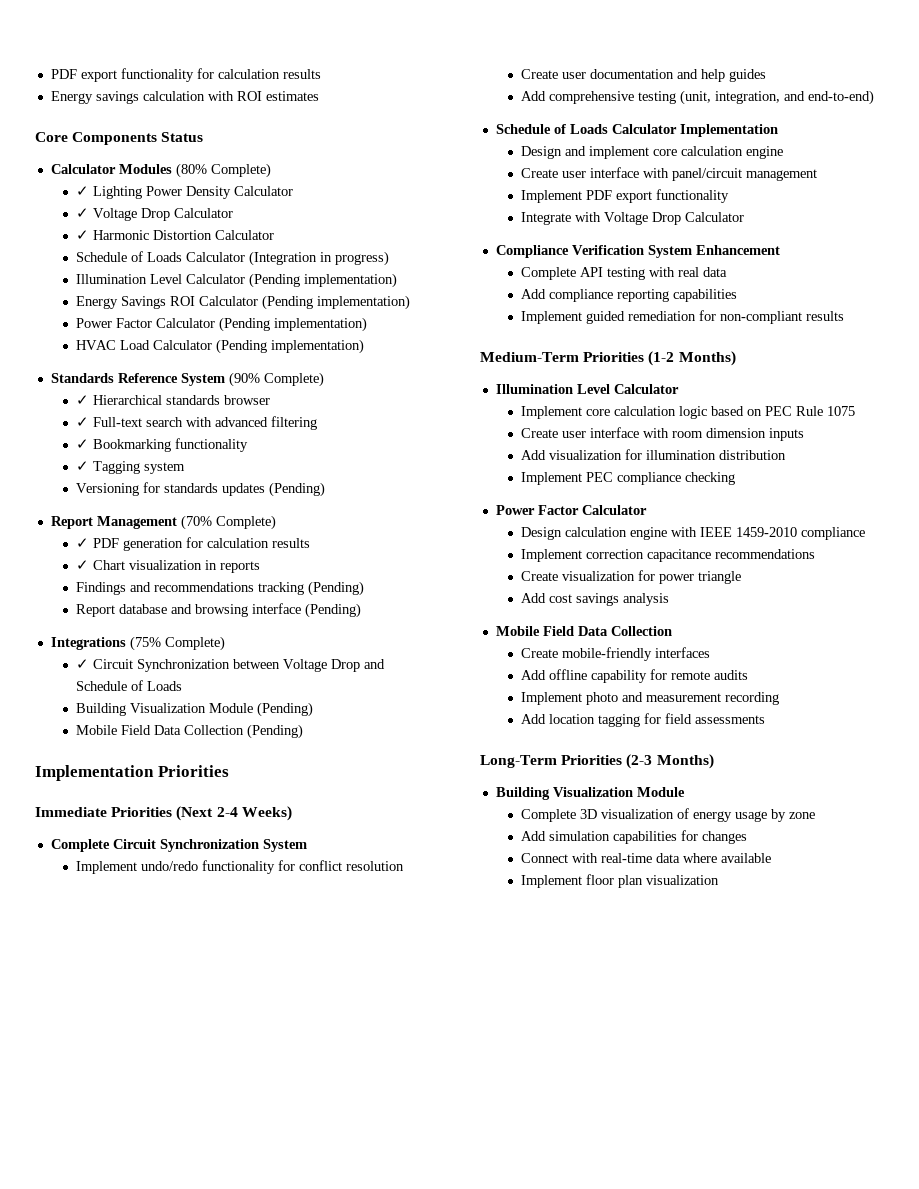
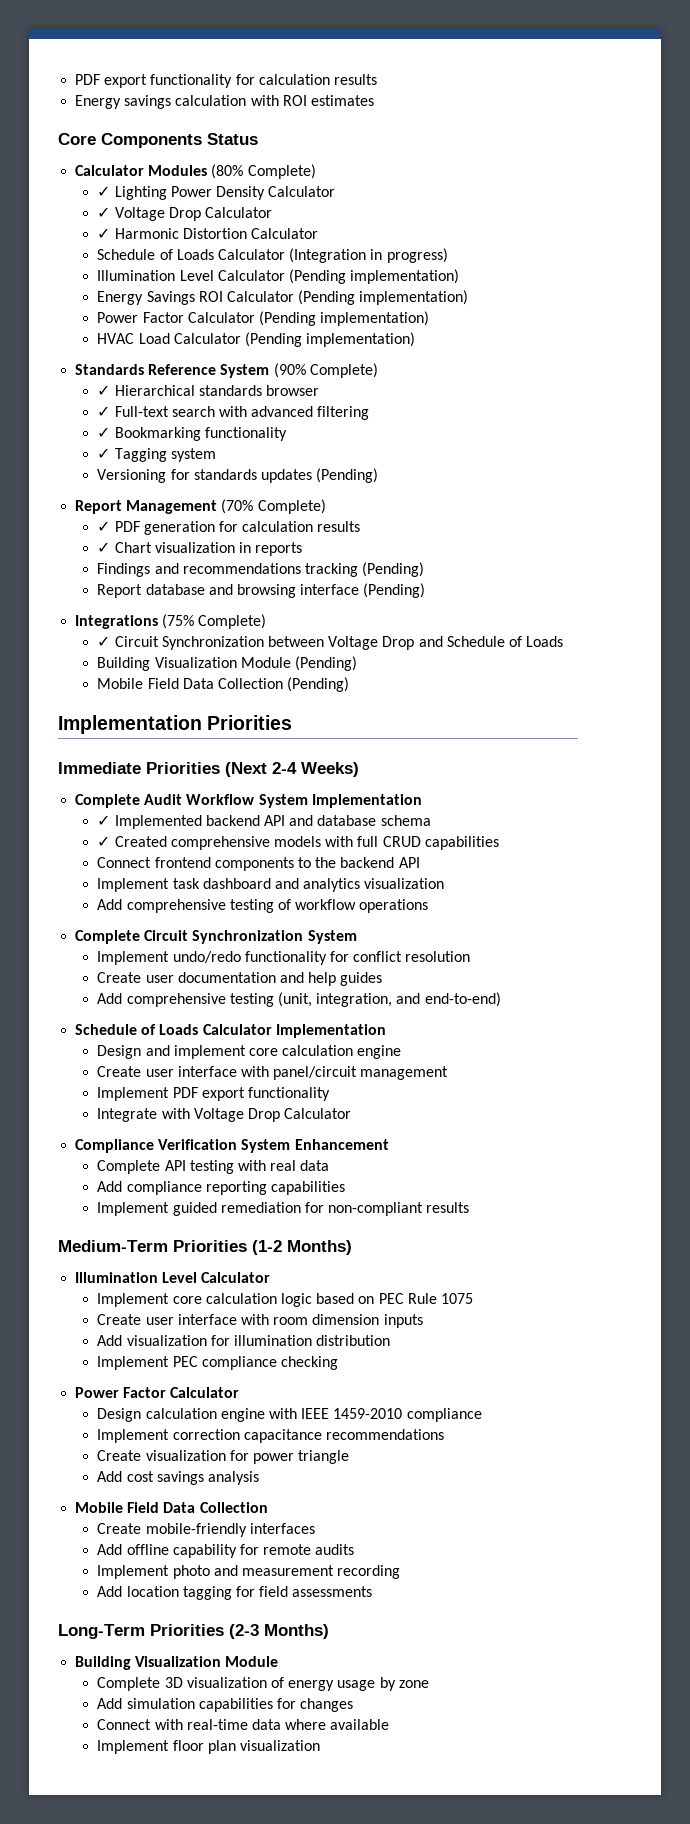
+ Complete Audit Workflow System Implementation
+ ✓ Implemented backend API and database schema
+ ✓ Created comprehensive models with full CRUD capabilities
+ Connect frontend components to the backend API
+ Implement task dashboard and analytics visualization
+ Add comprehensive testing of workflow operations

